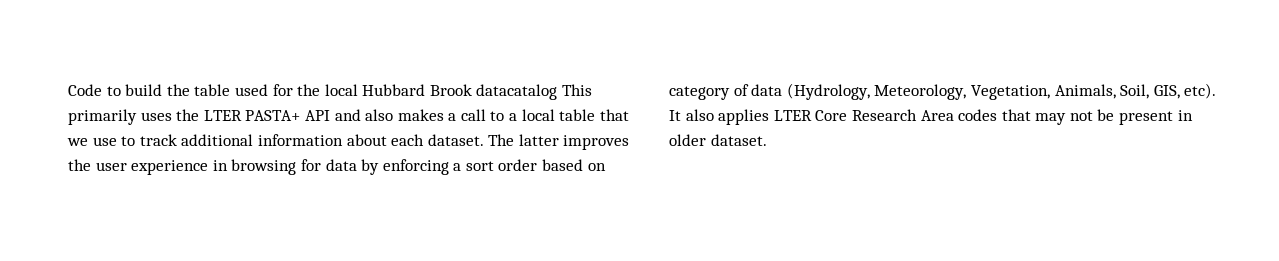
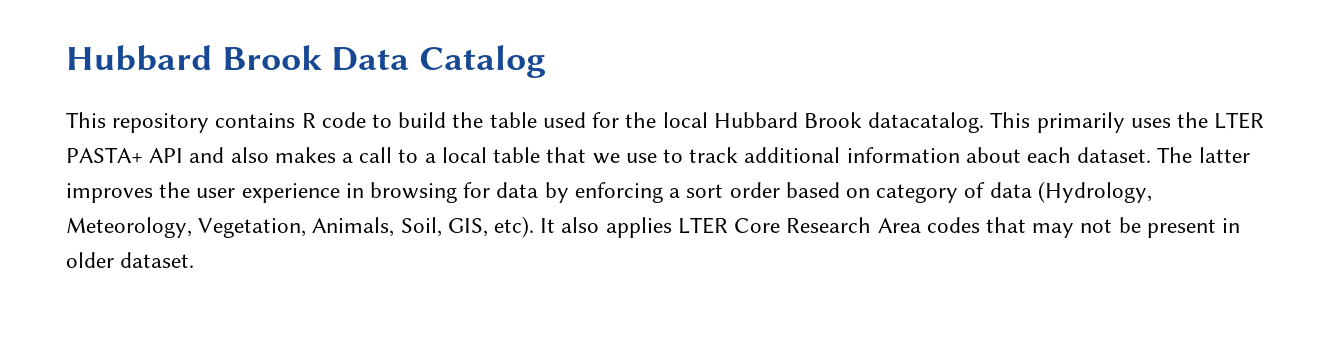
- Code to build the table used for the local Hubbard Brook datacatalog This primarily uses the LTER PASTA+ API and also makes a call to a local table that we use to track additional information about each dataset.
+ Hubbard Brook Data Catalog
+ This repository contains R code to build the table used for the local Hubbard Brook datacatalog. This primarily uses the LTER PASTA+ API and also makes a call to a local table that we use to track additional information about each dataset.

